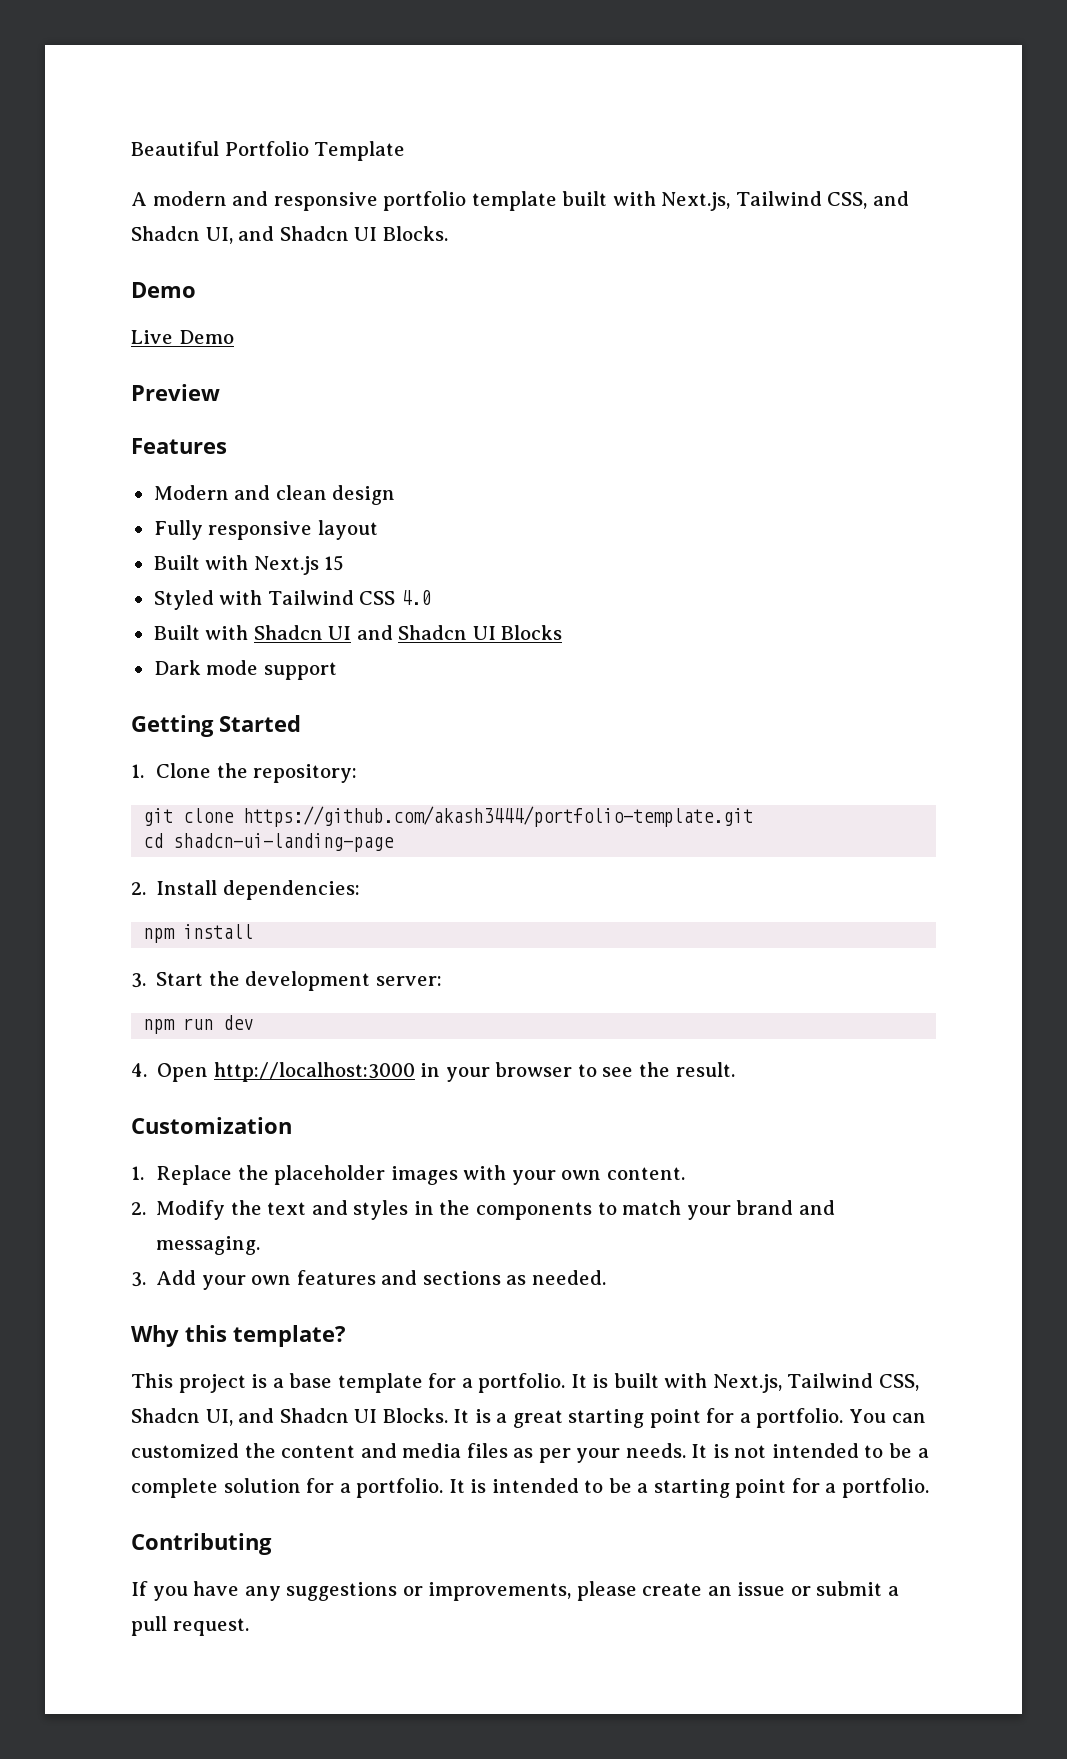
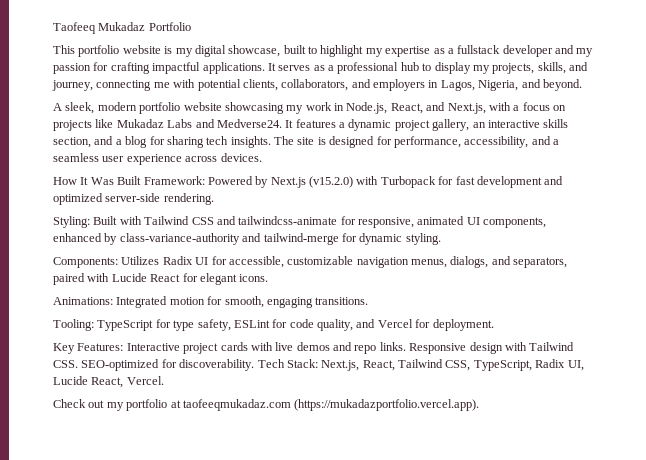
- Beautiful Portfolio Template
- A modern and responsive portfolio template built with Next.js, Tailwind CSS, and Shadcn UI, and Shadcn UI Blocks.
- Demo
- Live Demo
- Preview
- Features
- Modern and clean design
- Fully responsive layout
- Built with Next.js 15
- Styled with Tailwind CSS 4.0
- Built with Shadcn UI and Shadcn UI Blocks
- Dark mode support
- Getting Started
- 1. Clone the repository:
- git clone https://github.com/akash3444/portfolio-template.git
- cd shadcn-ui-landing-page
- 2. Install dependencies:
- npm install
- 3. Start the development server:
- npm run dev
- 4. Open http://localhost:3000 in your browser to see the result.
- Customization
- 1. Replace the placeholder images with your own content.
- 2. Modify the text and styles in the components to match your brand and messaging.
- 3. Add your own features and sections as needed.
- Why this template?
- This project is a base template for a portfolio. It is built with Next.js, Tailwind CSS, Shadcn UI, and Shadcn UI Blocks. It is a great starting point for a portfolio. You can customized the content and media files as per your needs. It is not intended to be a complete solution for a portfolio. It is intended to be a starting point for a portfolio.
- Contributing
- If you have any suggestions or improvements, please create an issue or submit a pull request.
+ Taofeeq Mukadaz Portfolio
+ This portfolio website is my digital showcase, built to highlight my expertise as a fullstack developer and my passion for crafting impactful applications. It serves as a professional hub to display my projects, skills, and journey, connecting me with potential clients, collaborators, and employers in Lagos, Nigeria, and beyond.
+ A sleek, modern portfolio website showcasing my work in Node.js, React, and Next.js, with a focus on projects like Mukadaz Labs and Medverse24. It features a dynamic project gallery, an interactive skills section, and a blog for sharing tech insights. The site is designed for performance, accessibility, and a seamless user experience across devices.
+ How It Was Built Framework: Powered by Next.js (v15.2.0) with Turbopack for fast development and optimized server-side rendering.
+ Styling: Built with Tailwind CSS and tailwindcss-animate for responsive, animated UI components, enhanced by class-variance-authority and tailwind-merge for dynamic styling.
+ Components: Utilizes Radix UI for accessible, customizable navigation menus, dialogs, and separators, paired with Lucide React for elegant icons.
+ Animations: Integrated motion for smooth, engaging transitions.
+ Tooling: TypeScript for type safety, ESLint for code quality, and Vercel for deployment.
+ Key Features: Interactive project cards with live demos and repo links. Responsive design with Tailwind CSS. SEO-optimized for discoverability. Tech Stack: Next.js, React, Tailwind CSS, TypeScript, Radix UI, Lucide React, Vercel.
+ Check out my portfolio at taofeeqmukadaz.com (https://mukadazportfolio.vercel.app).

